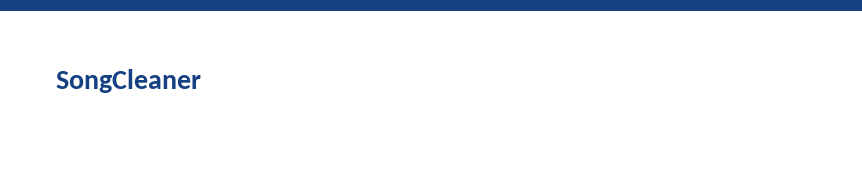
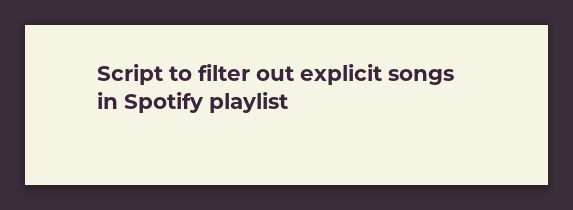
- SongCleaner
+ Script to filter out explicit songs in Spotify playlist

